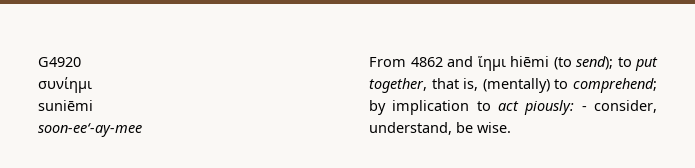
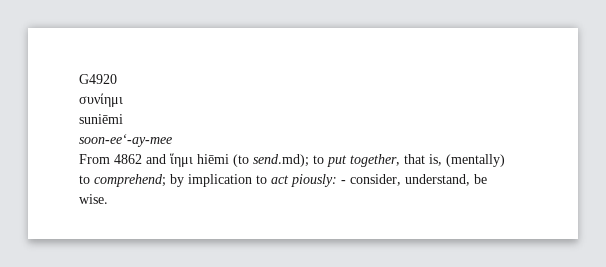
- From 4862 and ἵημι hiēmi (to send); to put together, that is, (mentally) to comprehend; by implication to act piously: - consider, understand, be wise.
+ From 4862 and ἵημι hiēmi (to send.md); to put together, that is, (mentally) to comprehend; by implication to act piously: - consider, understand, be wise.

